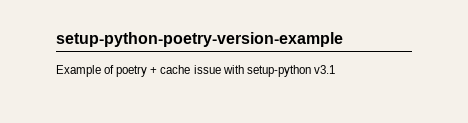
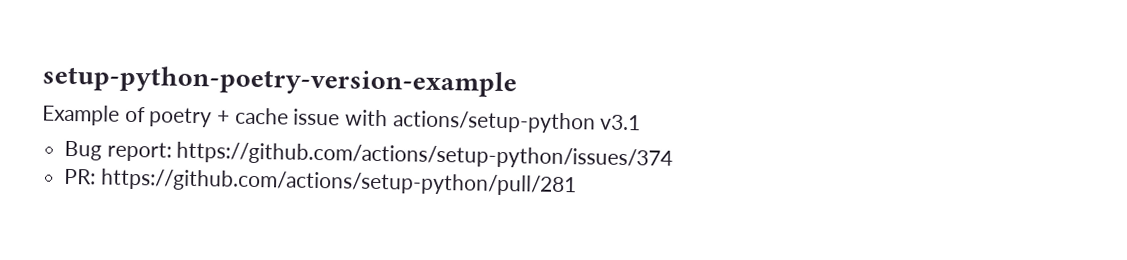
- Example of poetry + cache issue with setup-python v3.1
+ Example of poetry + cache issue with actions/setup-python v3.1
+ Bug report: https://github.com/actions/setup-python/issues/374
+ PR: https://github.com/actions/setup-python/pull/281

